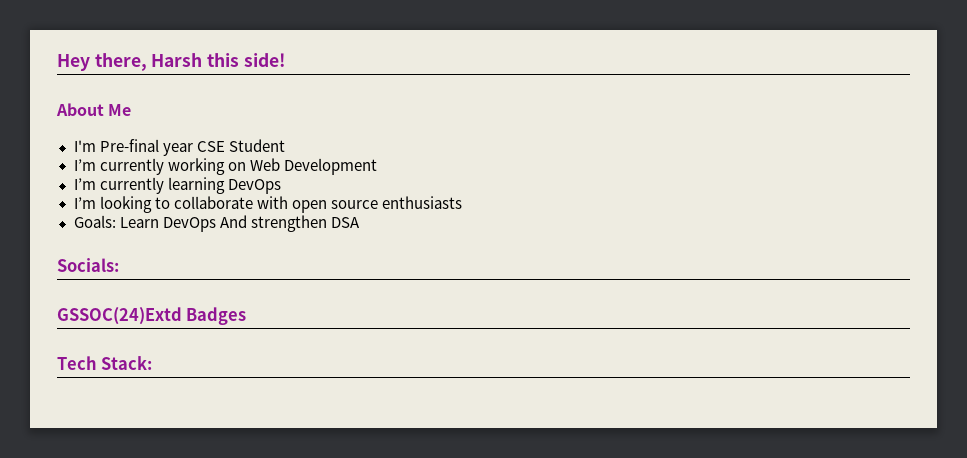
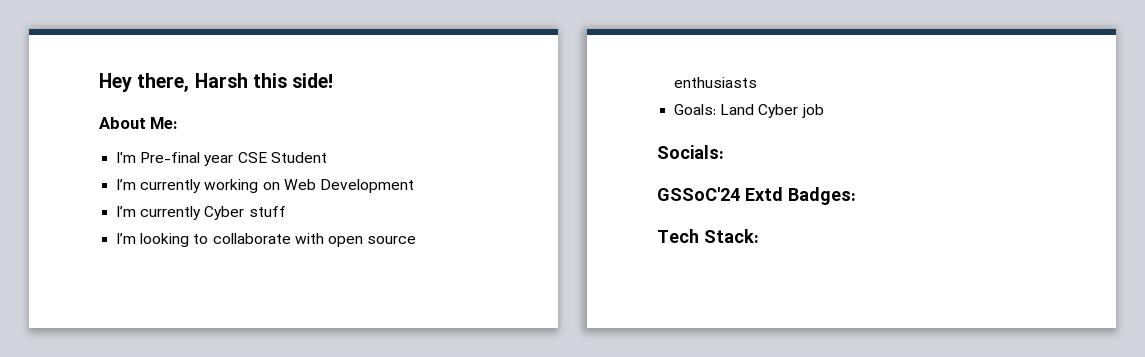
- About Me
+ About Me:
- I’m currently learning DevOps
+ I’m currently Cyber stuff
- Goals: Learn DevOps And strengthen DSA
+ Goals: Land Cyber job
  Socials:
- GSSOC(24)Extd Badges
+ GSSoC'24 Extd Badges:

